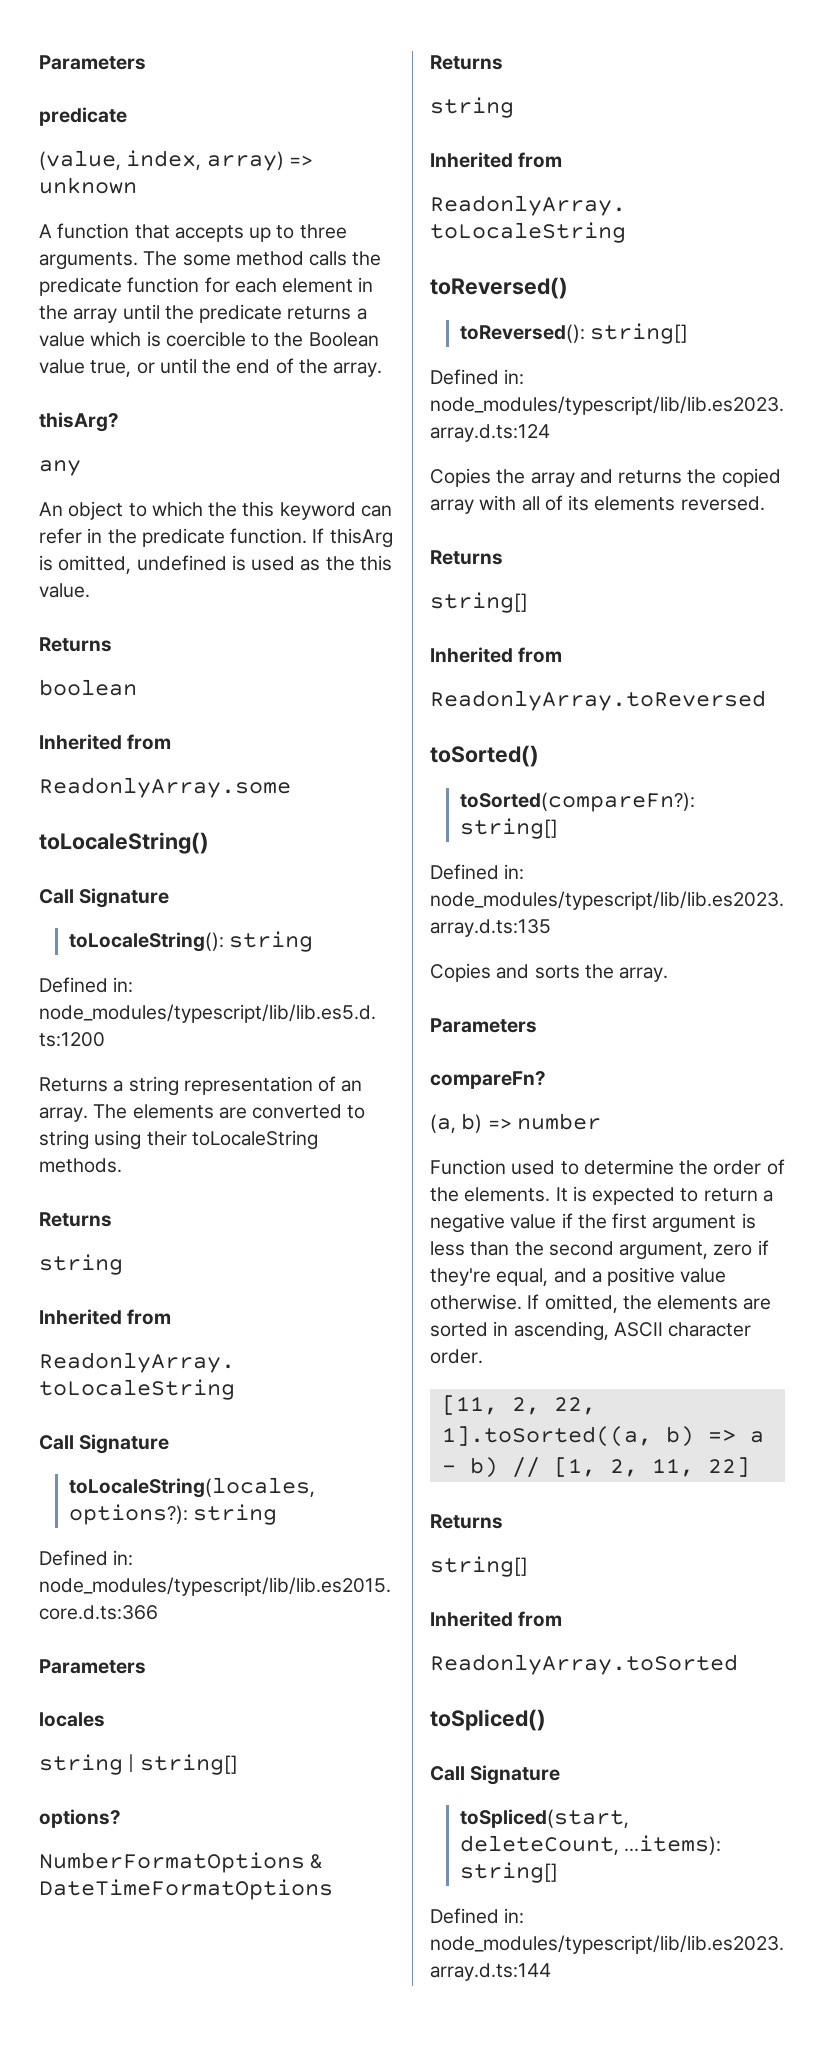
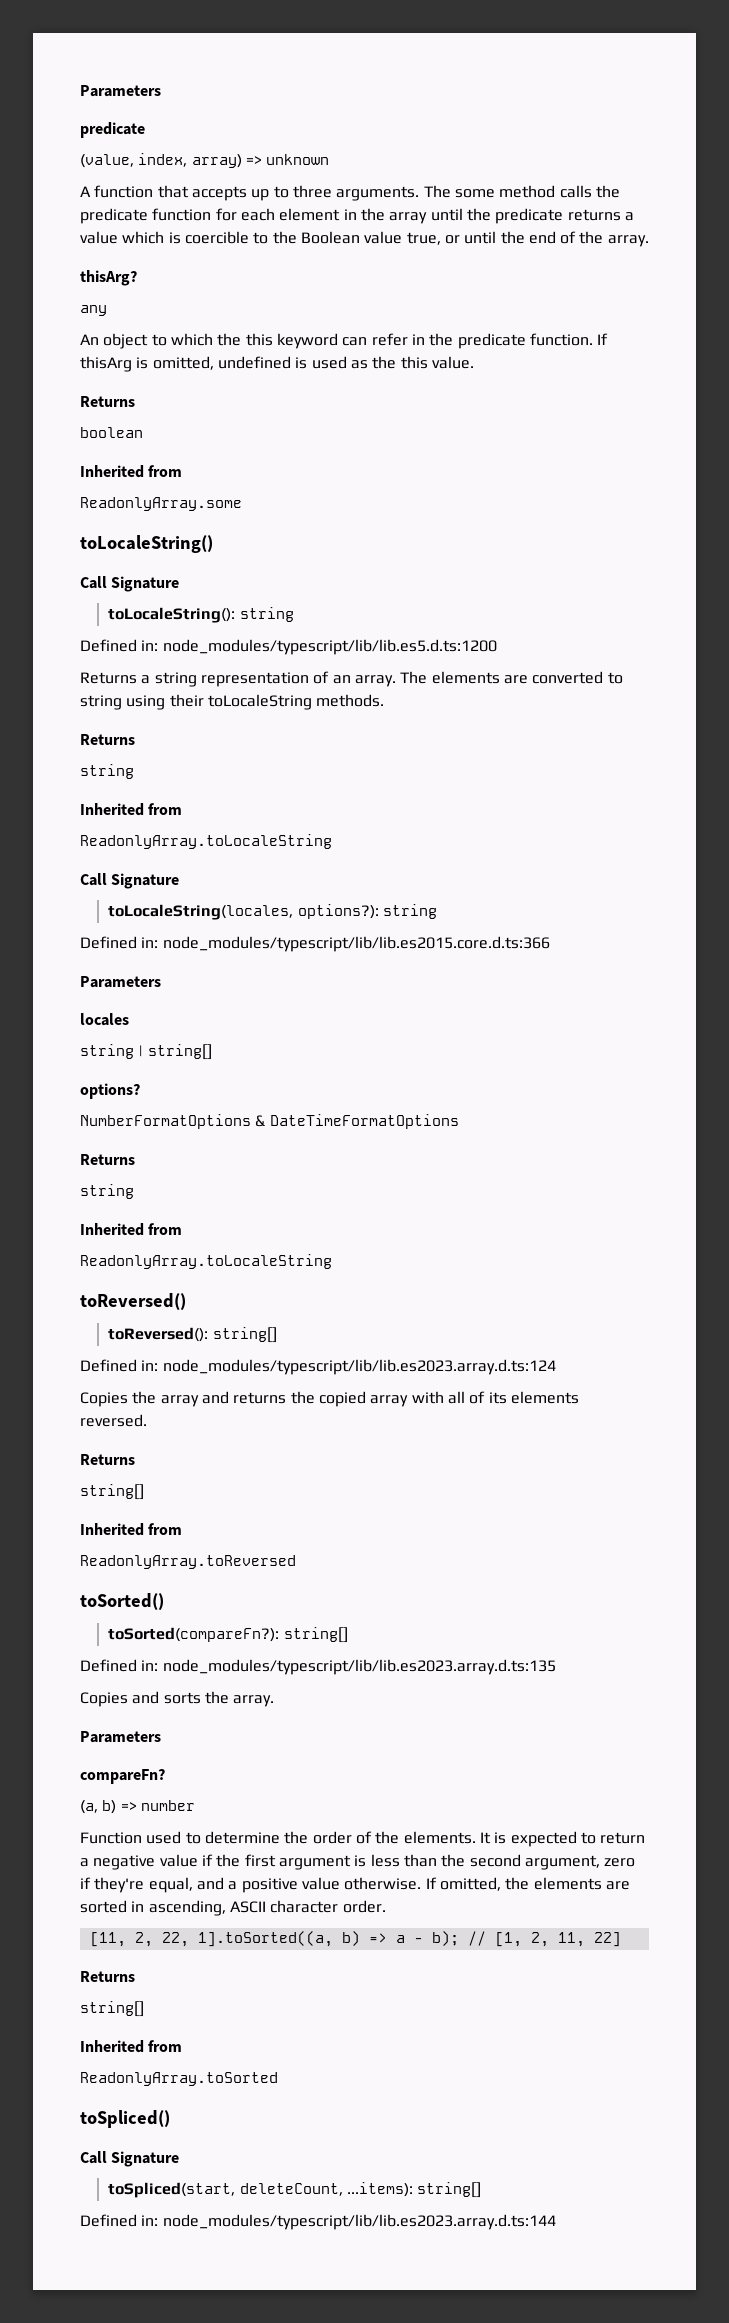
- [11, 2, 22, 1].toSorted((a, b) => a - b) // [1, 2, 11, 22]
+ [11, 2, 22, 1].toSorted((a, b) => a - b); // [1, 2, 11, 22]

